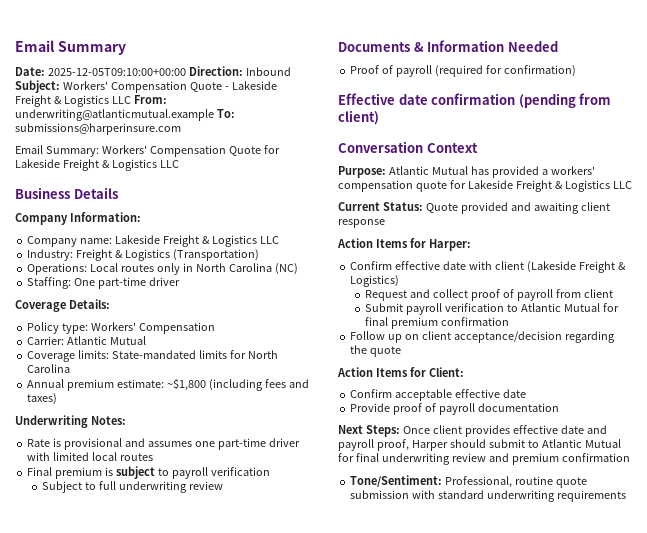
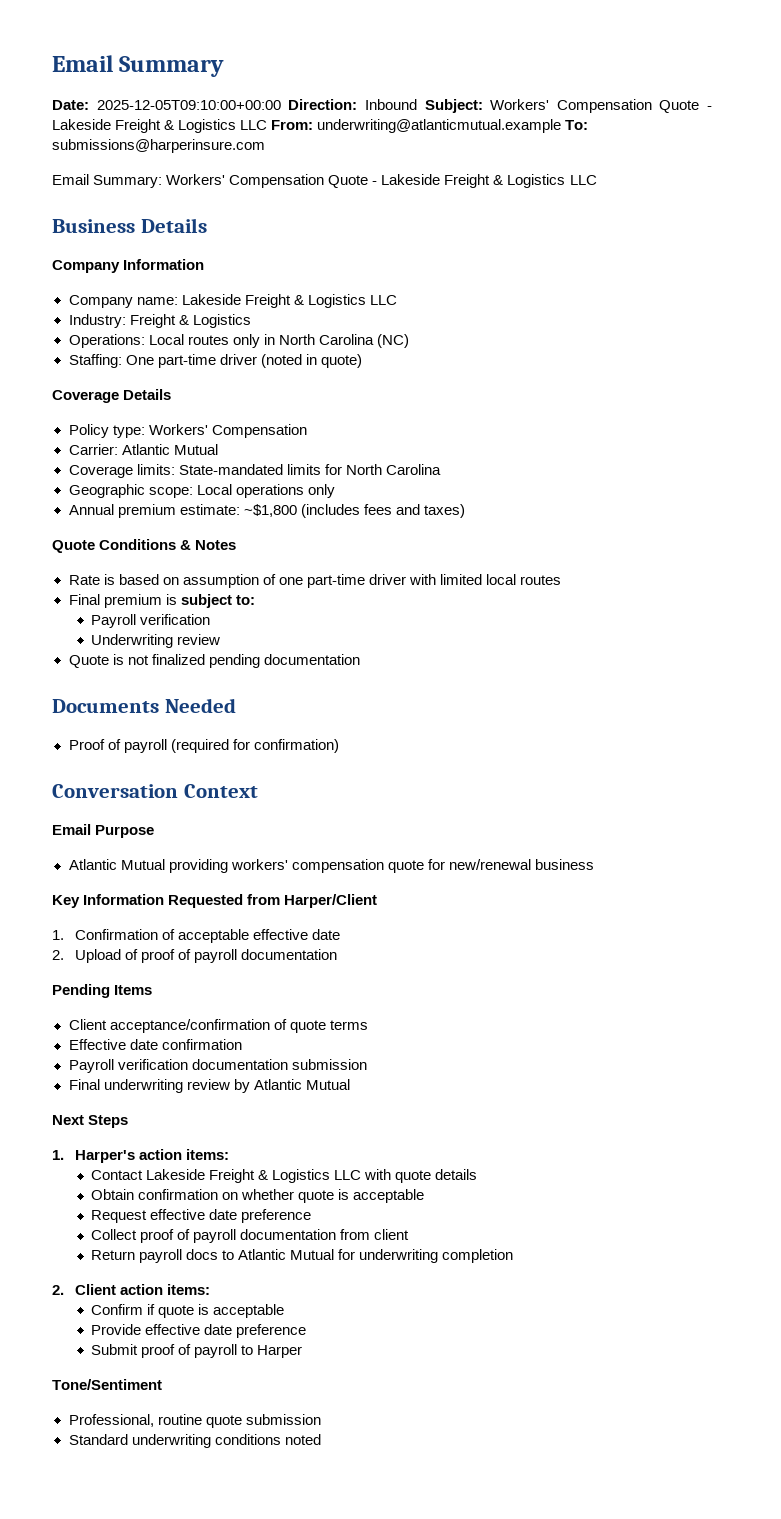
- Email Summary: Workers' Compensation Quote for Lakeside Freight & Logistics LLC
+ Email Summary: Workers' Compensation Quote - Lakeside Freight & Logistics LLC
- Company Information:
+ Company Information
- Industry: Freight & Logistics (Transportation)
+ Industry: Freight & Logistics
- Staffing: One part-time driver
- Coverage Details:
+ Staffing: One part-time driver (noted in quote)
+ Coverage Details
+ Geographic scope: Local operations only
- Annual premium estimate: ~$1,800 (including fees and taxes)
+ Annual premium estimate: ~$1,800 (includes fees and taxes)
- Underwriting Notes:
- Rate is provisional and assumes one part-time driver with limited local routes
+ Quote Conditions & Notes
+ Rate is based on assumption of one part-time driver with limited local routes
- Final premium is subject to payroll verification
+ Final premium is subject to:
+ Payroll verification
- Subject to full underwriting review
+ Underwriting review
+ Quote is not finalized pending documentation
- Documents & Information Needed
+ Documents Needed
- Effective date confirmation (pending from client)
  Conversation Context
- Purpose: Atlantic Mutual has provided a workers' compensation quote for Lakeside Freight & Logistics LLC
- Current Status: Quote provided and awaiting client response
- Action Items for Harper:
- Confirm effective date with client (Lakeside Freight & Logistics)
- Request and collect proof of payroll from client
+ Email Purpose
+ Atlantic Mutual providing workers' compensation quote for new/renewal business
+ Key Information Requested from Harper/Client
+ 1. Confirmation of acceptable effective date
+ 2. Upload of proof of payroll documentation
+ Pending Items
+ Client acceptance/confirmation of quote terms
+ Effective date confirmation
+ Payroll verification documentation submission
+ Final underwriting review by Atlantic Mutual
+ Next Steps
+ 1. Harper's action items:
+ Contact Lakeside Freight & Logistics LLC with quote details
+ Obtain confirmation on whether quote is acceptable
+ Request effective date preference
+ Collect proof of payroll documentation from client
- Submit payroll verification to Atlantic Mutual for final premium confirmation
- Follow up on client acceptance/decision regarding the quote
- Action Items for Client:
- Confirm acceptable effective date
- Provide proof of payroll documentation
- Next Steps: Once client provides effective date and payroll proof, Harper should submit to Atlantic Mutual for final underwriting review and premium confirmation
- Tone/Sentiment: Professional, routine quote submission with standard underwriting requirements
+ Return payroll docs to Atlantic Mutual for underwriting completion
+ 2. Client action items:
+ Confirm if quote is acceptable
+ Provide effective date preference
+ Submit proof of payroll to Harper
+ Tone/Sentiment
+ Professional, routine quote submission
+ Standard underwriting conditions noted

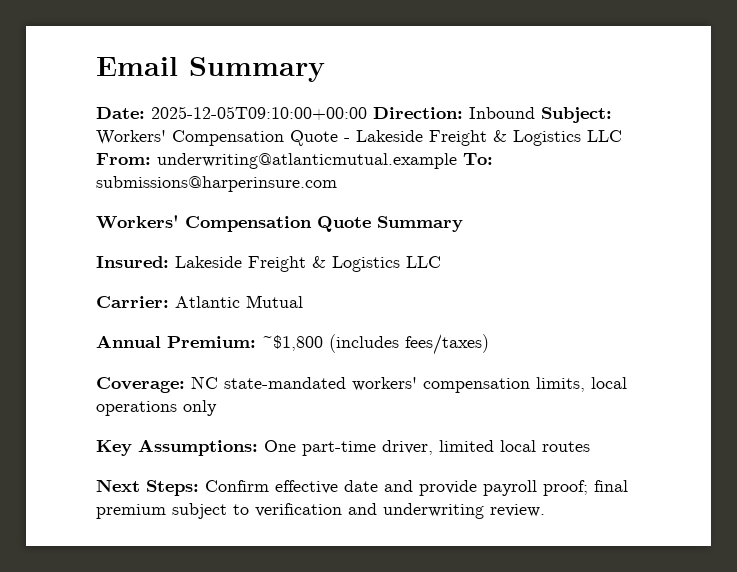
- Email Summary: Workers' Compensation Quote - Lakeside Freight & Logistics LLC
- Business Details
- Company Information
- Company name: Lakeside Freight & Logistics LLC
- Industry: Freight & Logistics
- Operations: Local routes only in North Carolina (NC)
- Staffing: One part-time driver (noted in quote)
- Coverage Details
- Policy type: Workers' Compensation
+ Workers' Compensation Quote Summary
+ Insured: Lakeside Freight & Logistics LLC
  Carrier: Atlantic Mutual
- Coverage limits: State-mandated limits for North Carolina
- Geographic scope: Local operations only
- Annual premium estimate: ~$1,800 (includes fees and taxes)
- Quote Conditions & Notes
- Rate is based on assumption of one part-time driver with limited local routes
- Final premium is subject to:
- Payroll verification
- Underwriting review
- Quote is not finalized pending documentation
- Documents Needed
- Proof of payroll (required for confirmation)
- Conversation Context
- Email Purpose
- Atlantic Mutual providing workers' compensation quote for new/renewal business
- Key Information Requested from Harper/Client
- 1. Confirmation of acceptable effective date
- 2. Upload of proof of payroll documentation
- Pending Items
- Client acceptance/confirmation of quote terms
- Effective date confirmation
- Payroll verification documentation submission
- Final underwriting review by Atlantic Mutual
- Next Steps
- 1. Harper's action items:
- Contact Lakeside Freight & Logistics LLC with quote details
- Obtain confirmation on whether quote is acceptable
- Request effective date preference
- Collect proof of payroll documentation from client
- Return payroll docs to Atlantic Mutual for underwriting completion
- 2. Client action items:
- Confirm if quote is acceptable
- Provide effective date preference
- Submit proof of payroll to Harper
- Tone/Sentiment
- Professional, routine quote submission
- Standard underwriting conditions noted
+ Annual Premium: ~$1,800 (includes fees/taxes)
+ Coverage: NC state-mandated workers' compensation limits, local operations only
+ Key Assumptions: One part-time driver, limited local routes
+ Next Steps: Confirm effective date and provide payroll proof; final premium subject to verification and underwriting review.

